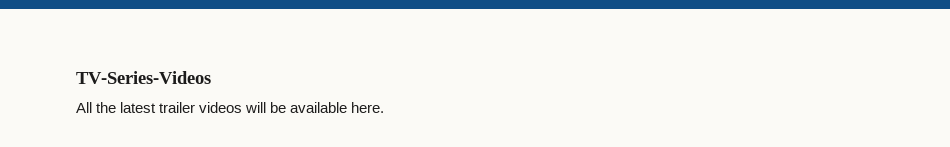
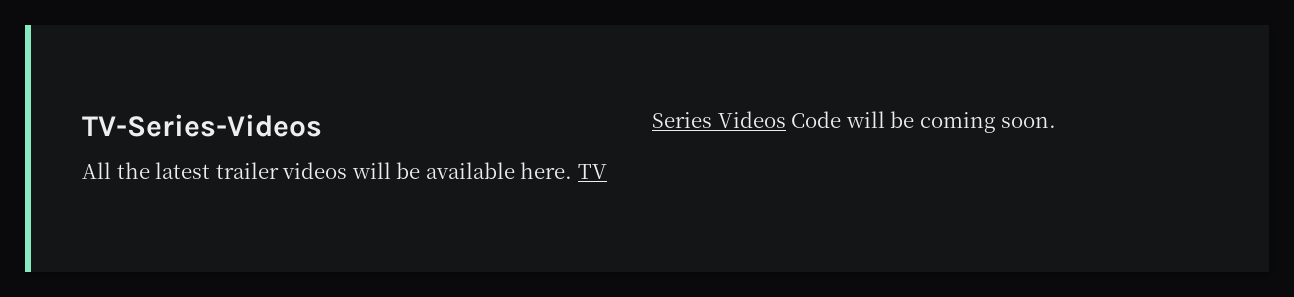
+ TV Series Videos Code will be coming soon.

